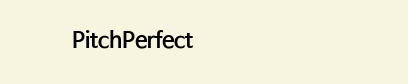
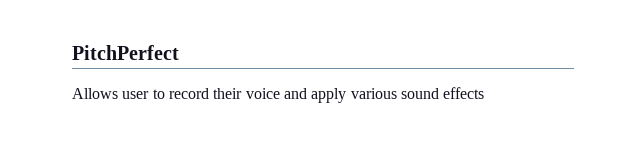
+ Allows user to record their voice and apply various sound effects

